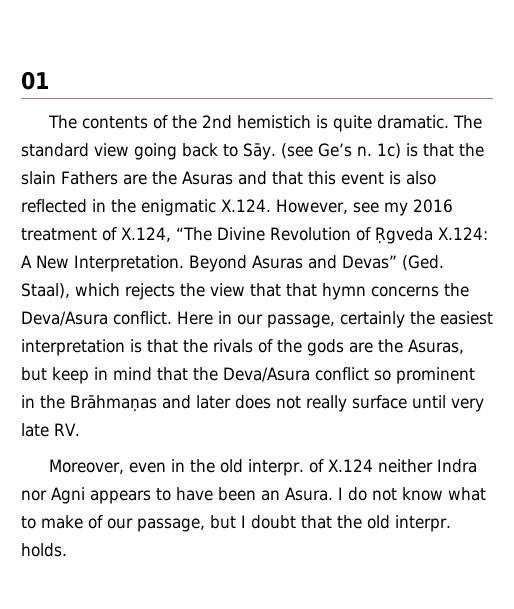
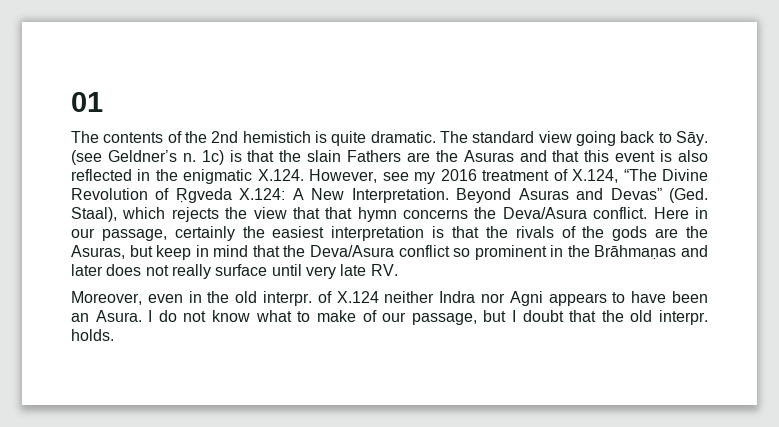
- The standard view going back to Sāy. (see Ge’s n.
+ The standard view going back to Sāy. (see Geldner’s n.

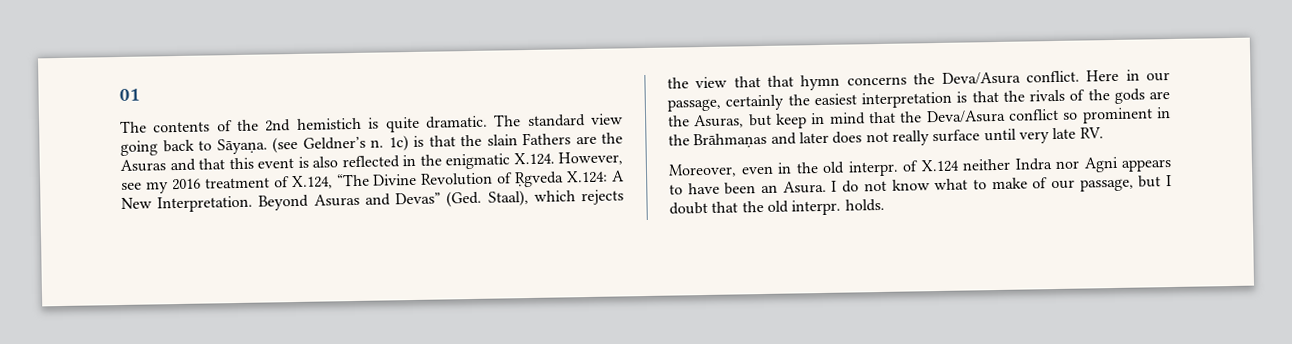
- The standard view going back to Sāy. (see Geldner’s n.
+ The standard view going back to Sāyaṇa. (see Geldner’s n.

